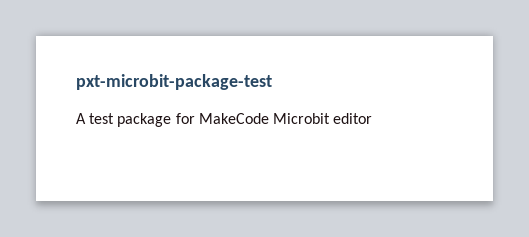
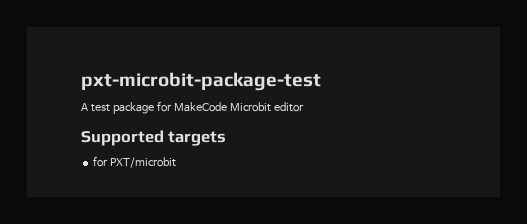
+ Supported targets
+ for PXT/microbit

